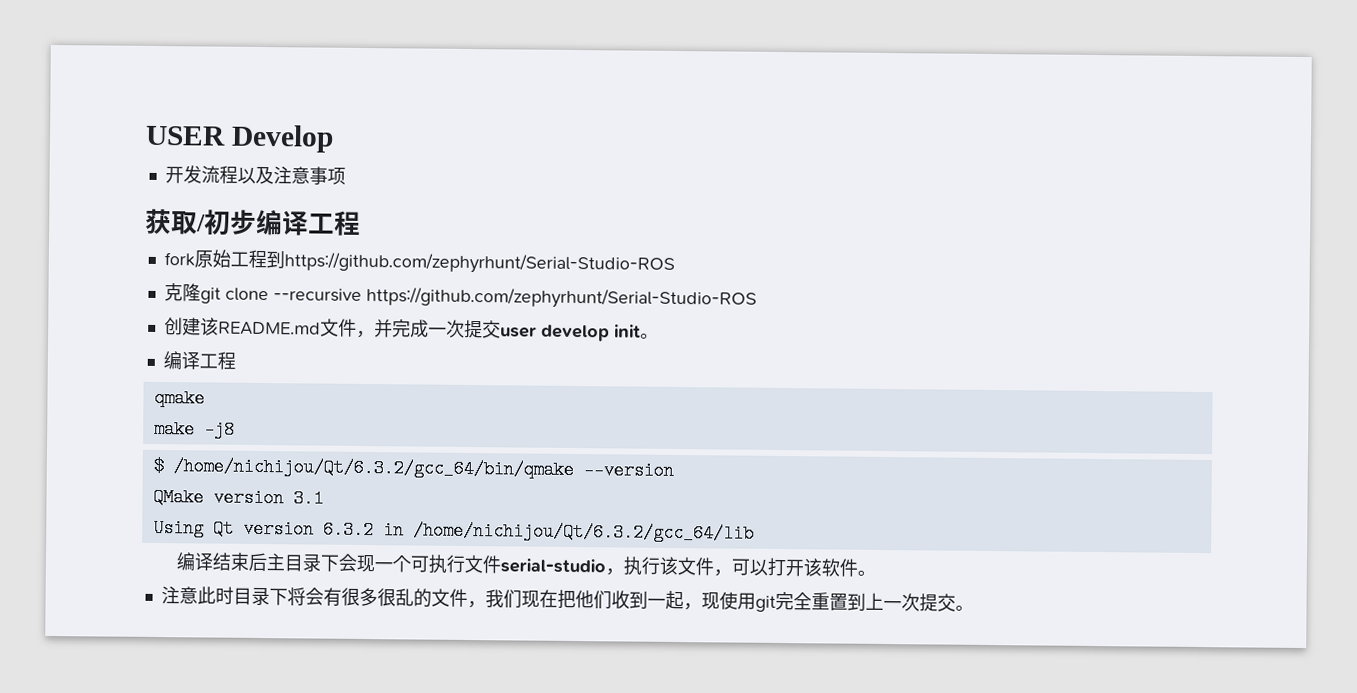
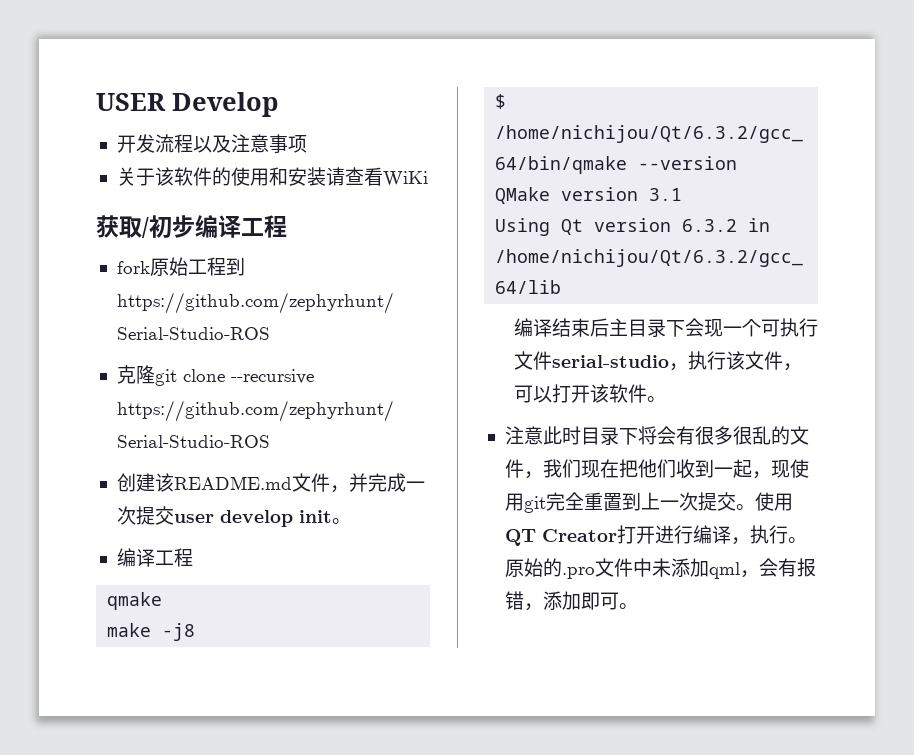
+ 关于该软件的使用和安装请查看WiKi
+ 使用QT Creator打开进行编译，执行。原始的.pro文件中未添加qml，会有报错，添加即可。

